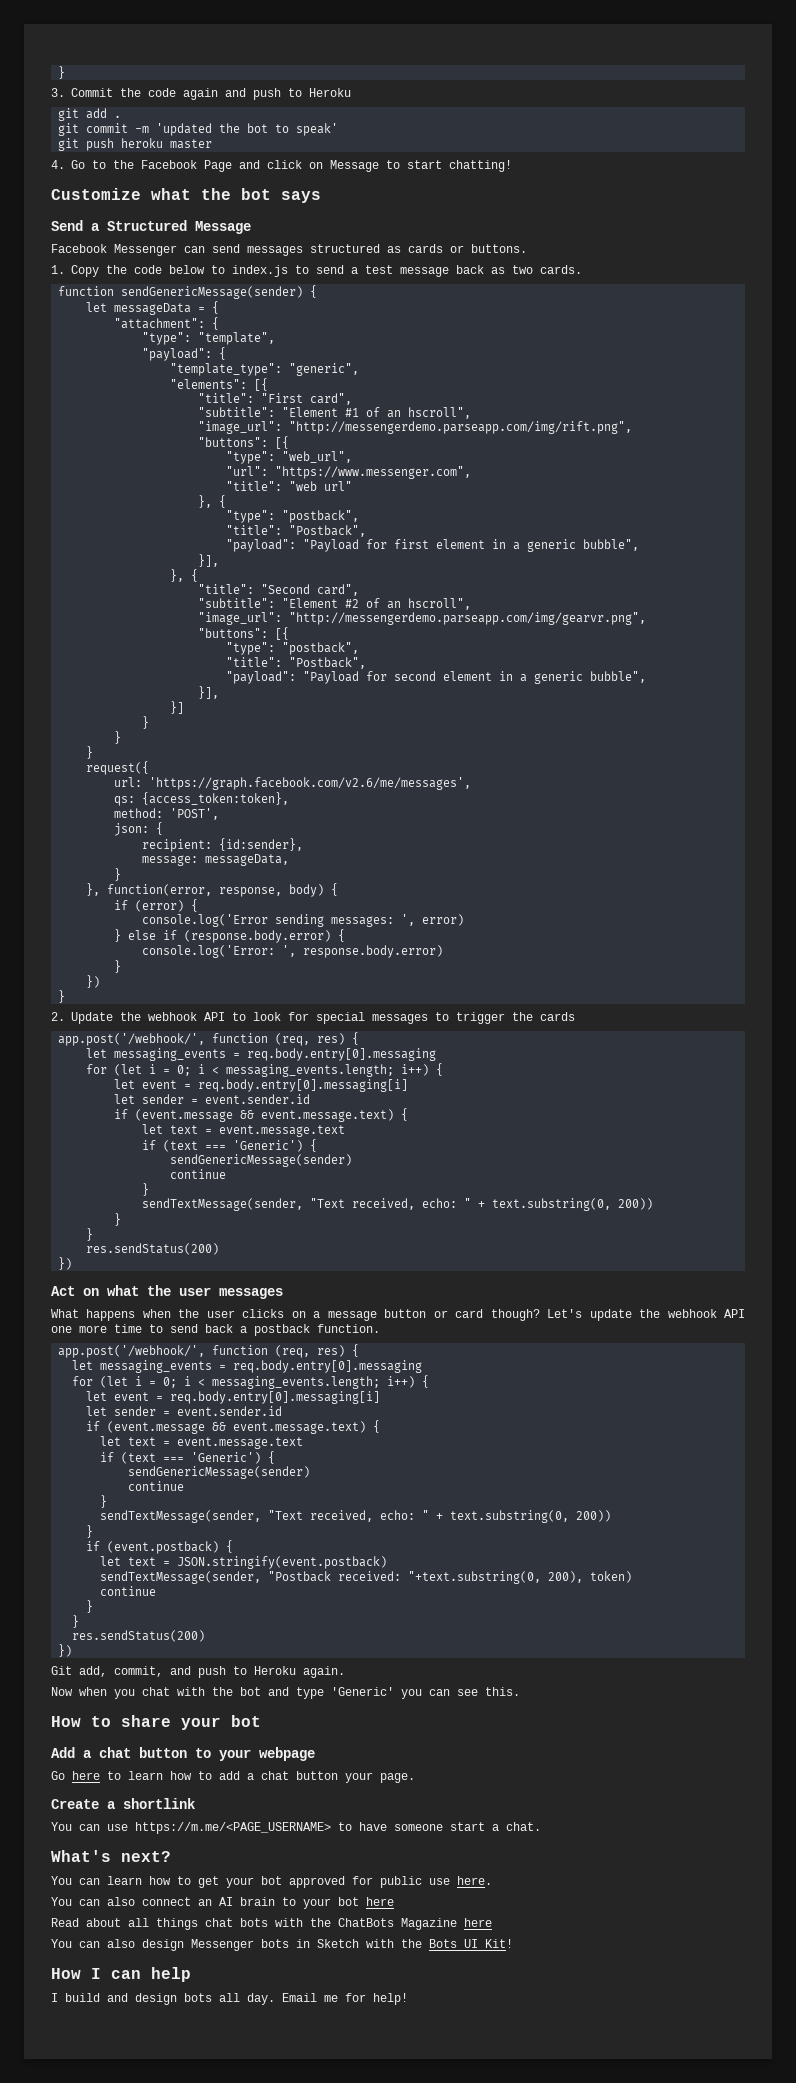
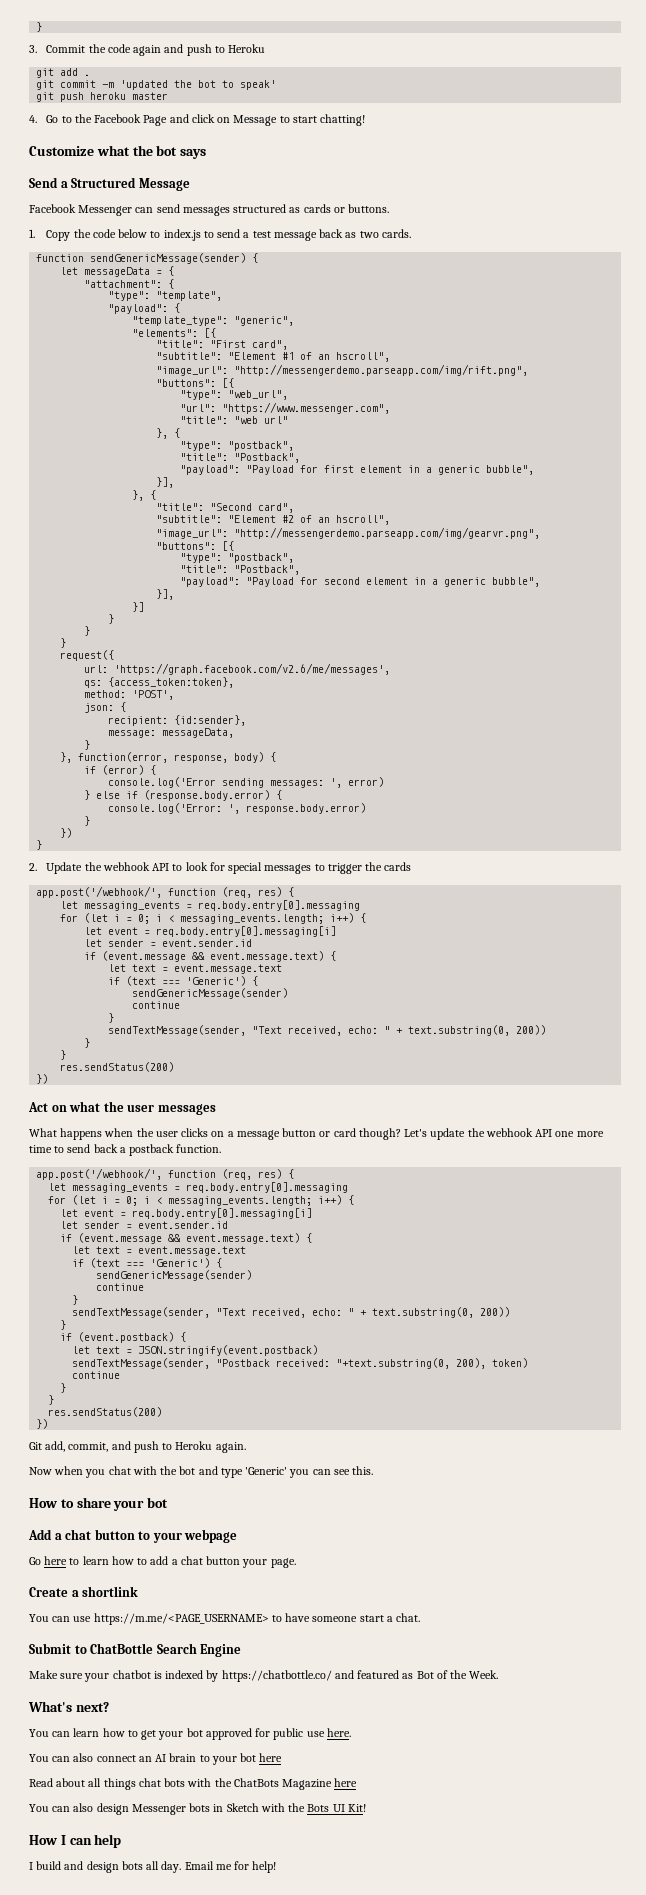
+ Submit to ChatBottle Search Engine
+ Make sure your chatbot is indexed by https://chatbottle.co/ and featured as Bot of the Week.

